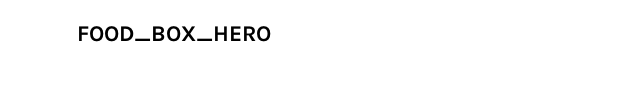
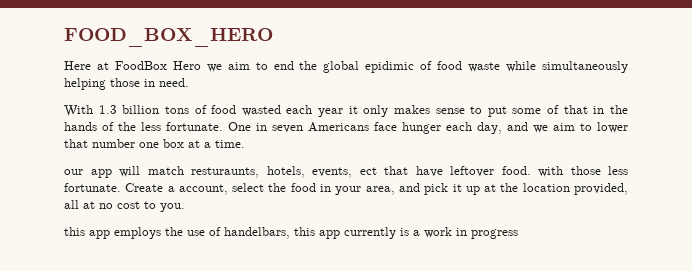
+ Here at FoodBox Hero we aim to end the global epidimic of food waste while simultaneously helping those in need.
+ With 1.3 billion tons of food wasted each year it only makes sense to put some of that in the hands of the less fortunate. One in seven Americans face hunger each day, and we aim to lower that number one box at a time.
+ our app will match resturaunts, hotels, events, ect that have leftover food. with those less fortunate. Create a account, select the food in your area, and pick it up at the location provided, all at no cost to you.
+ this app employs the use of handelbars, this app currently is a work in progress

